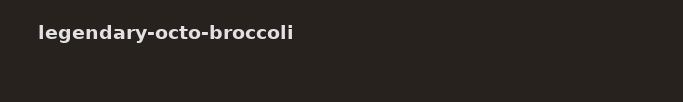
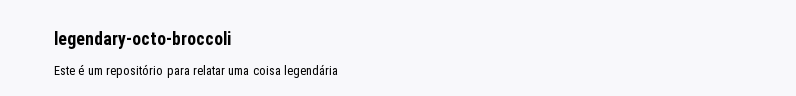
+ Este é um repositório para relatar uma coisa legendária

